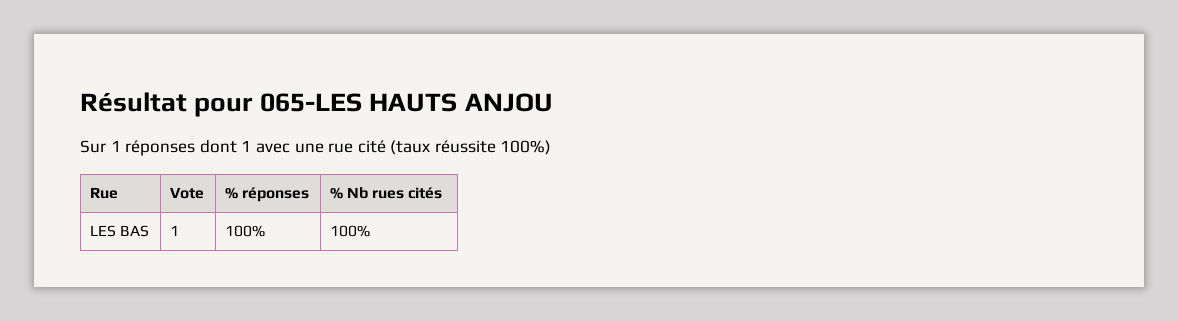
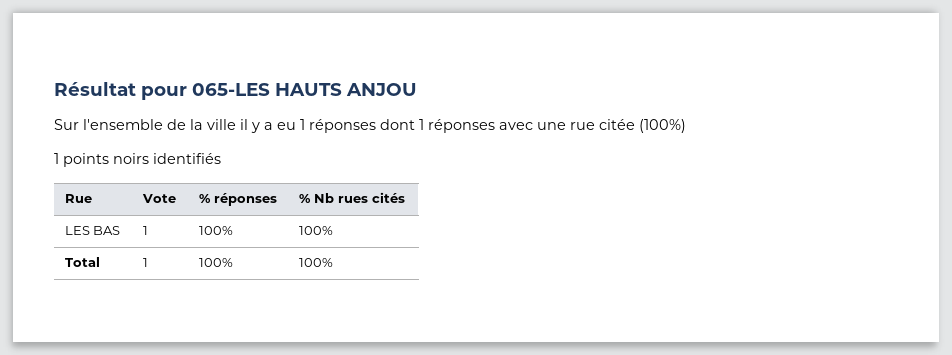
- Sur 1 réponses dont 1 avec une rue cité (taux réussite 100%)
+ Sur l'ensemble de la ville il y a eu 1 réponses dont 1 réponses avec une rue citée (100%)
+ 1 points noirs identifiés
+ Total | 1 | 100% | 100%

